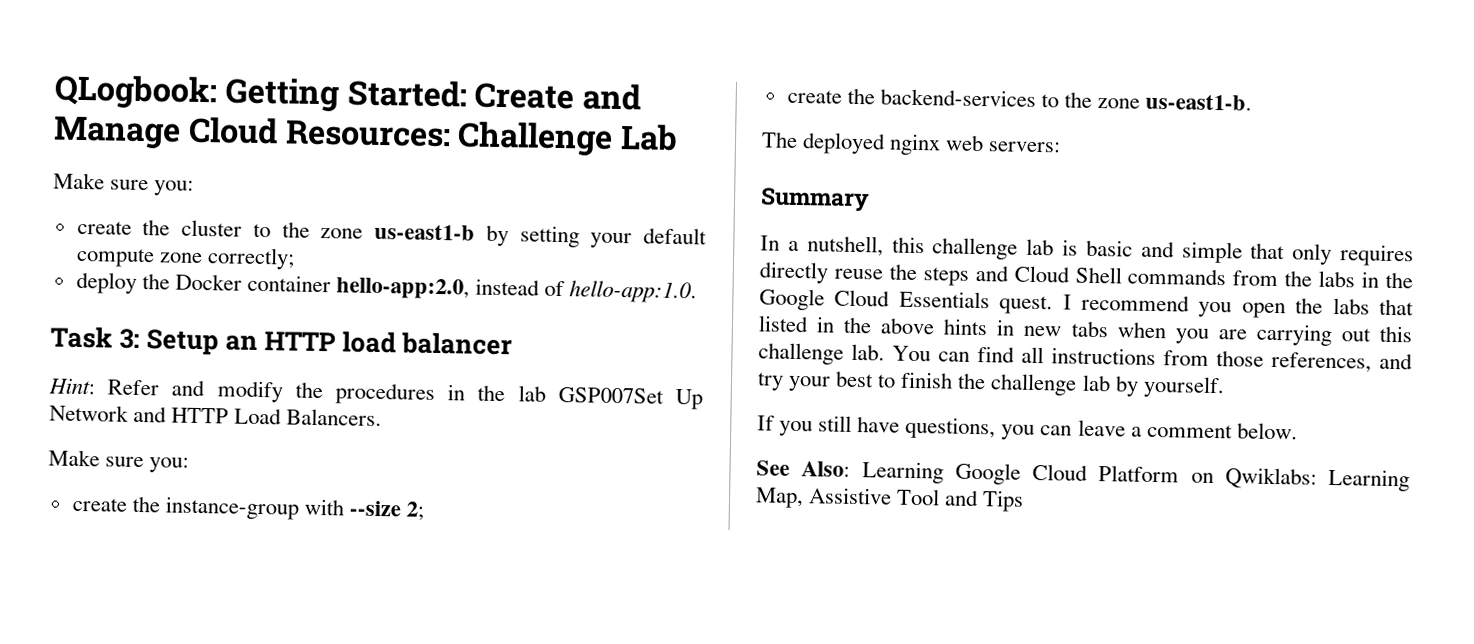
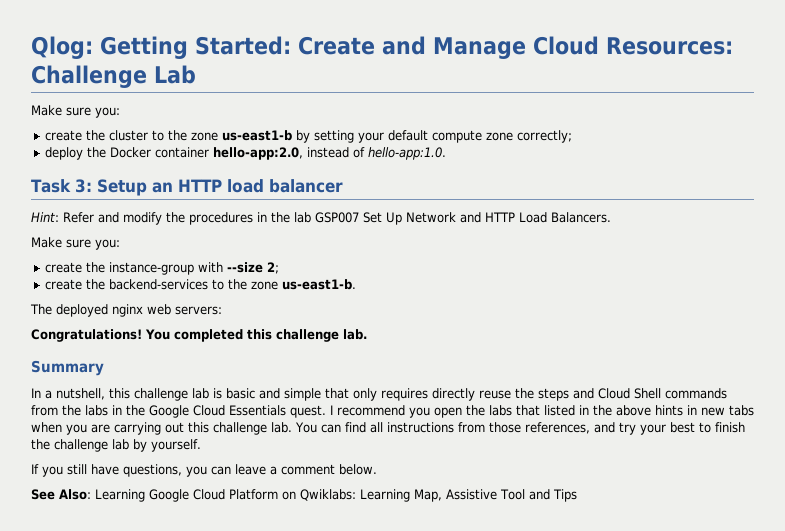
- QLogbook: Getting Started: Create and Manage Cloud Resources: Challenge Lab
+ Qlog: Getting Started: Create and Manage Cloud Resources: Challenge Lab
- Hint: Refer and modify the procedures in the lab GSP007Set Up Network and HTTP Load Balancers.
+ Hint: Refer and modify the procedures in the lab GSP007 Set Up Network and HTTP Load Balancers.
+ Congratulations! You completed this challenge lab.

